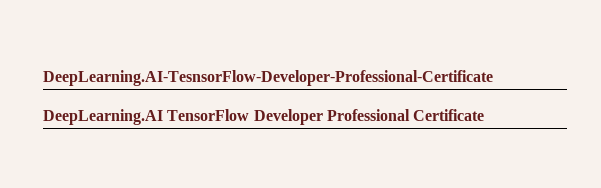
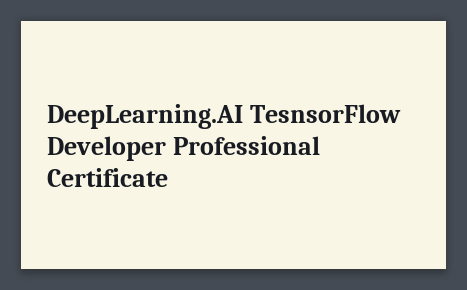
- DeepLearning.AI-TesnsorFlow-Developer-Professional-Certificate
- DeepLearning.AI TensorFlow Developer Professional Certificate
+ DeepLearning.AI TesnsorFlow Developer Professional Certificate

